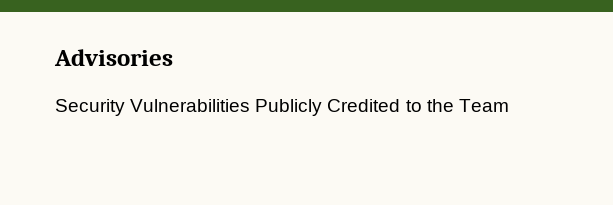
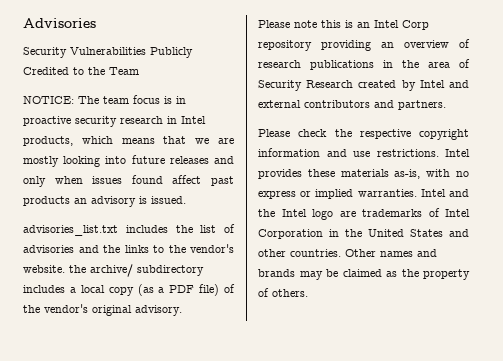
+ NOTICE: The team focus is in proactive security research in Intel products, which means that we are mostly looking into future releases and only when issues found affect past products an advisory is issued.
+ advisories_list.txt includes the list of advisories and the links to the vendor's website. the archive/ subdirectory includes a local copy (as a PDF file) of the vendor's original advisory.
+ Please note this is an Intel Corp repository providing an overview of research publications in the area of Security Research created by Intel and external contributors and partners.
+ Please check the respective copyright information and use restrictions. Intel provides these materials as-is, with no express or implied warranties. Intel and the Intel logo are trademarks of Intel Corporation in the United States and other countries. Other names and brands may be claimed as the property of others.

